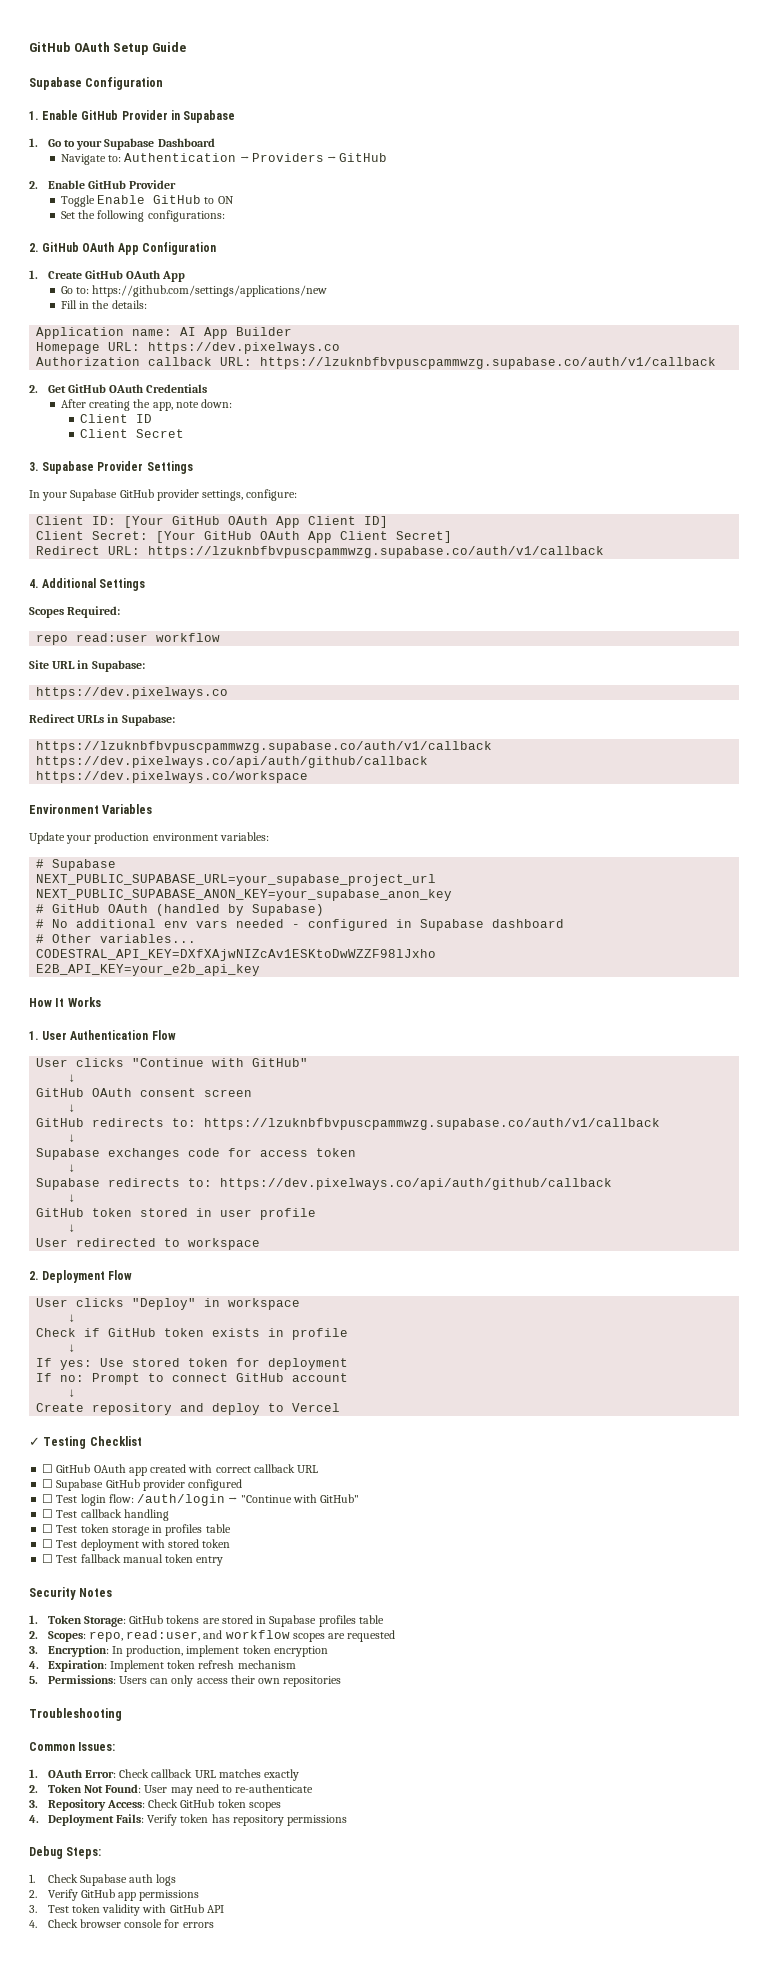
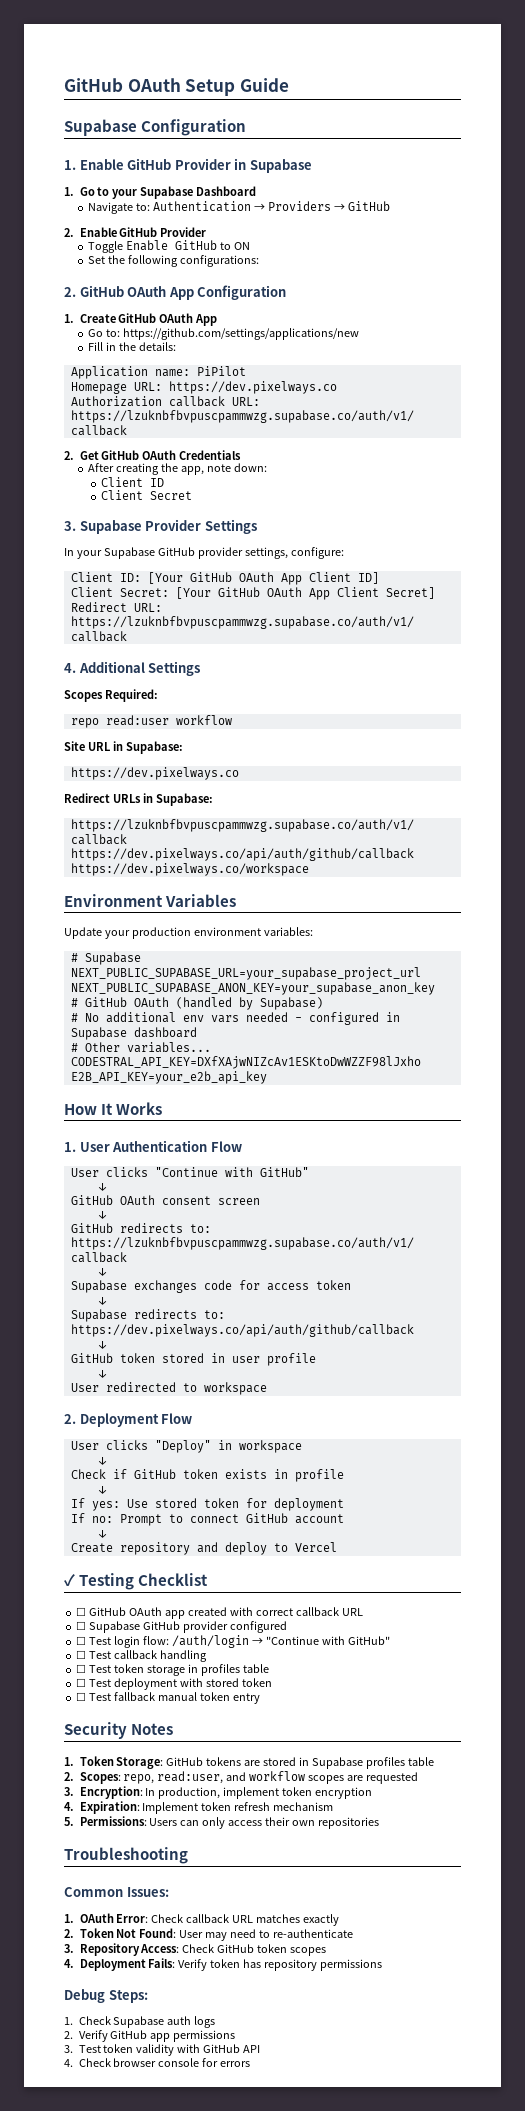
- Application name: AI App Builder
+ Application name: PiPilot

